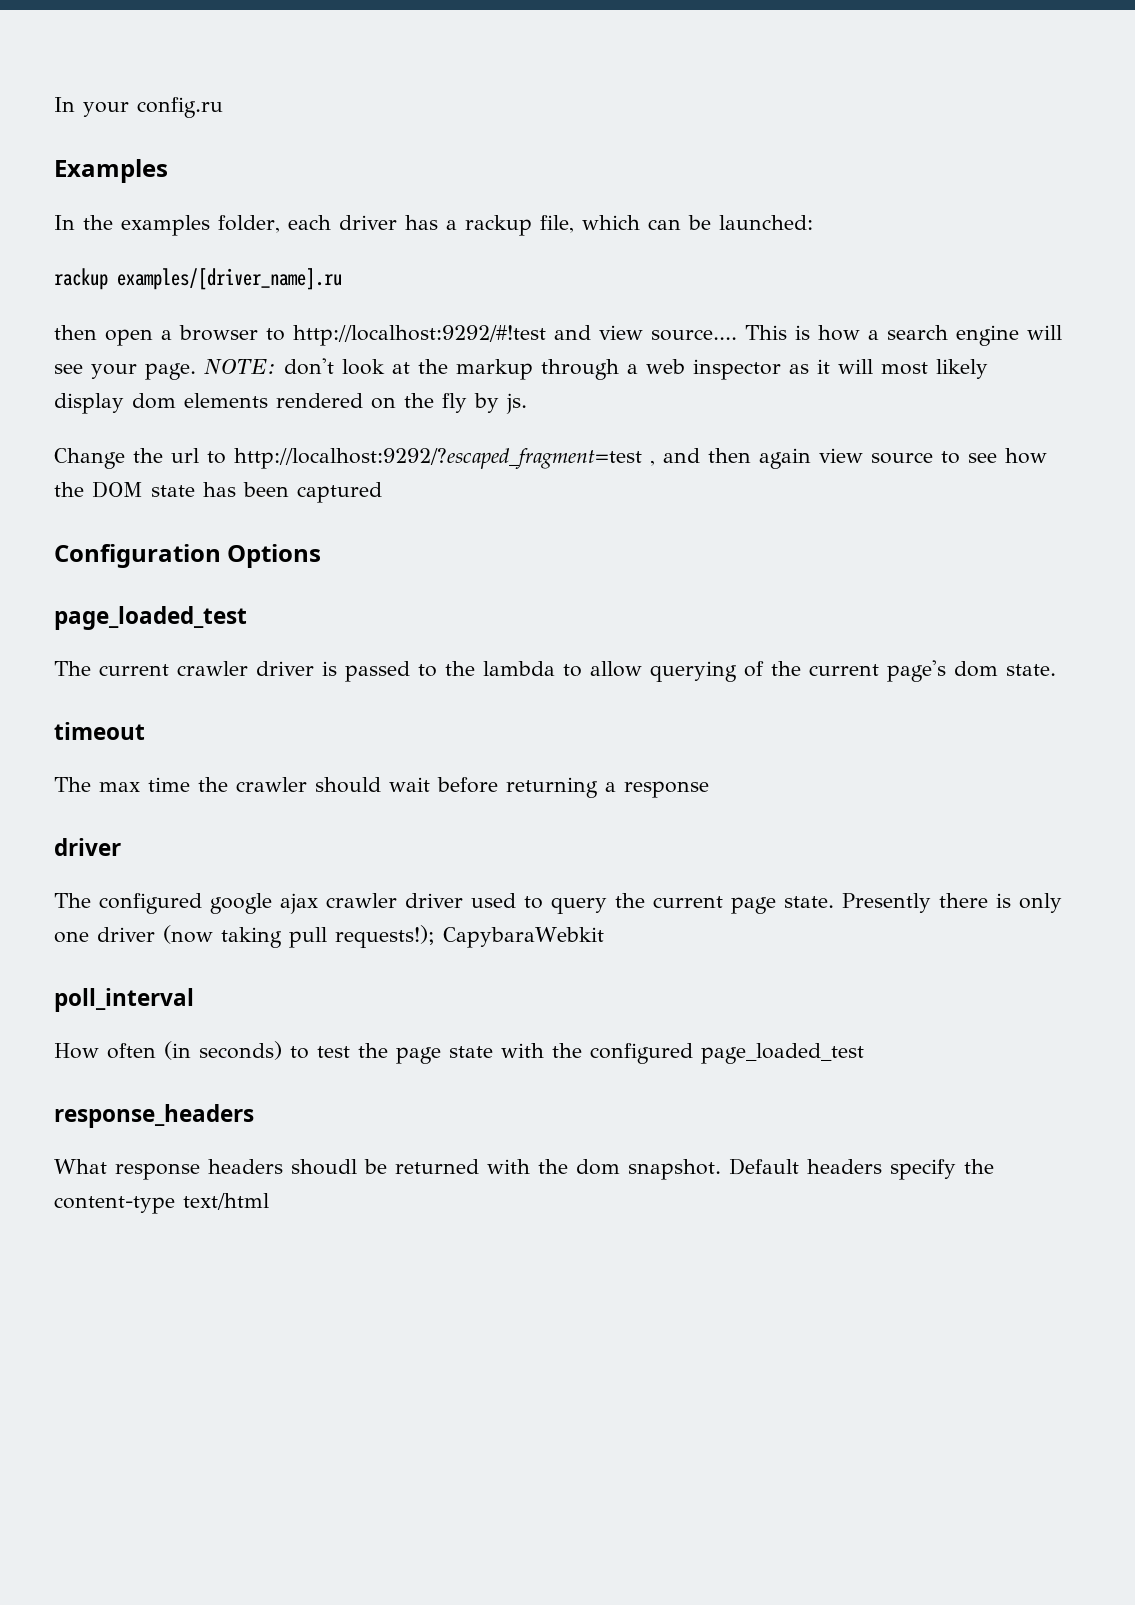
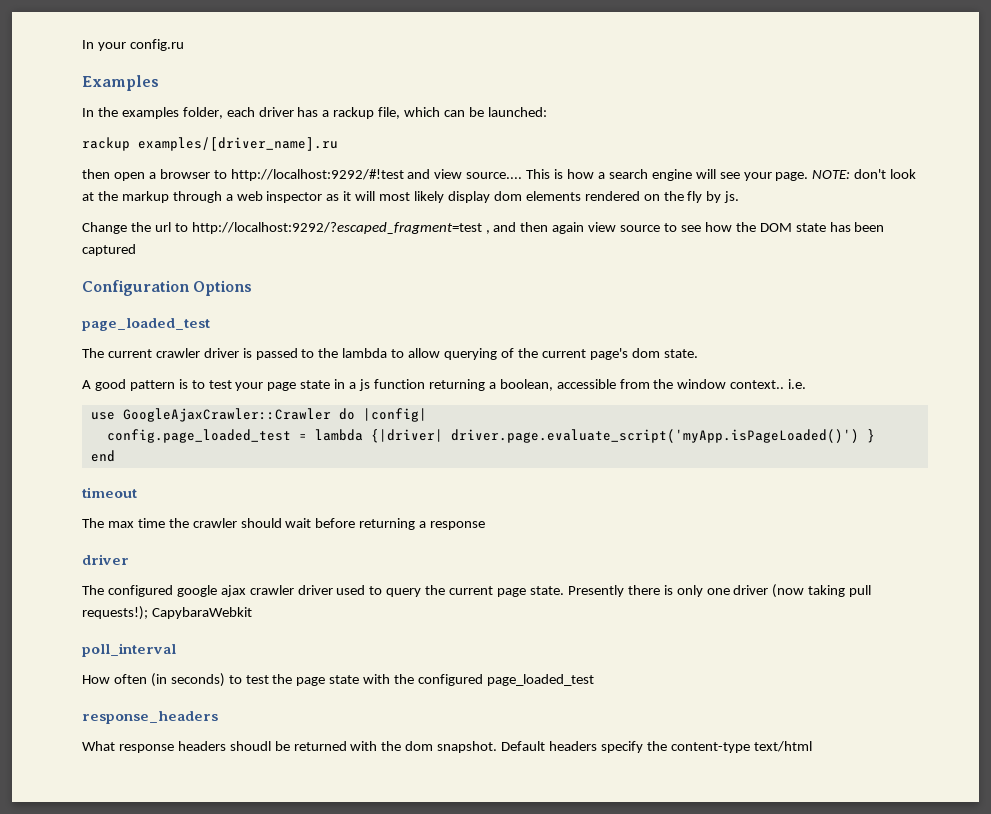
+ A good pattern is to test your page state in a js function returning a boolean, accessible from the window context.. i.e.
+ use GoogleAjaxCrawler::Crawler do |config|
+ config.page_loaded_test = lambda {|driver| driver.page.evaluate_script('myApp.isPageLoaded()') }
+ end

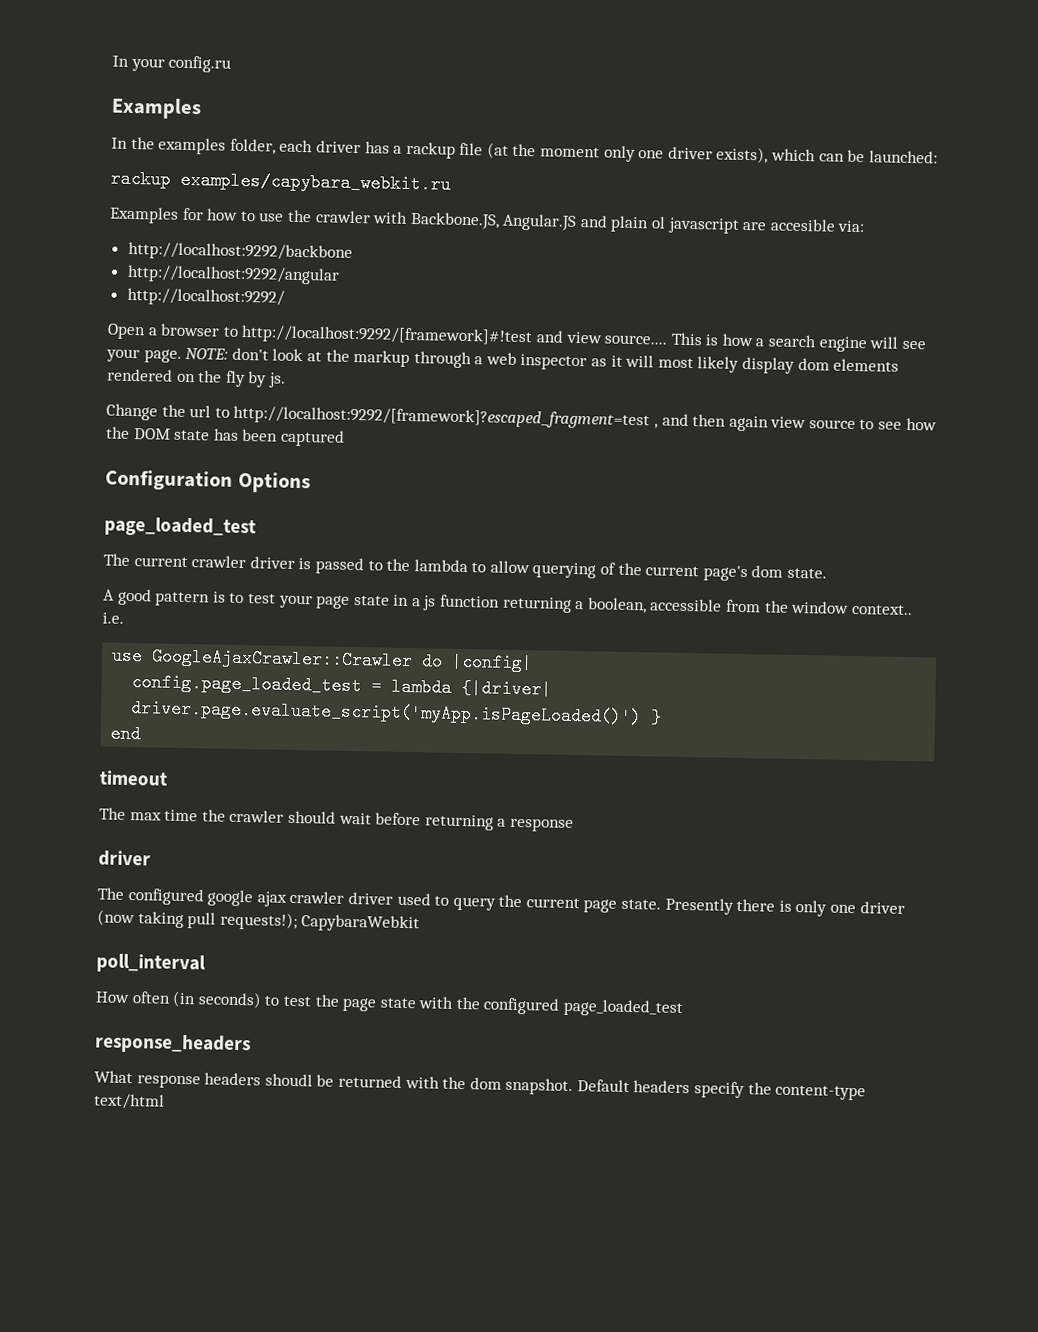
- In the examples folder, each driver has a rackup file, which can be launched:
+ In the examples folder, each driver has a rackup file (at the moment only one driver exists), which can be launched:
- rackup examples/[driver_name].ru
- then open a browser to http://localhost:9292/#!test and view source....
+ rackup examples/capybara_webkit.ru
+ Examples for how to use the crawler with Backbone.JS, Angular.JS and plain ol javascript are accesible via:
+ http://localhost:9292/backbone
+ http://localhost:9292/angular
+ http://localhost:9292/
+ Open a browser to http://localhost:9292/[framework]#!test and view source....
- Change the url to http://localhost:9292/?escaped_fragment=test , and then again view source to see how the DOM state has been captured
+ Change the url to http://localhost:9292/[framework]?escaped_fragment=test , and then again view source to see how the DOM state has been captured

